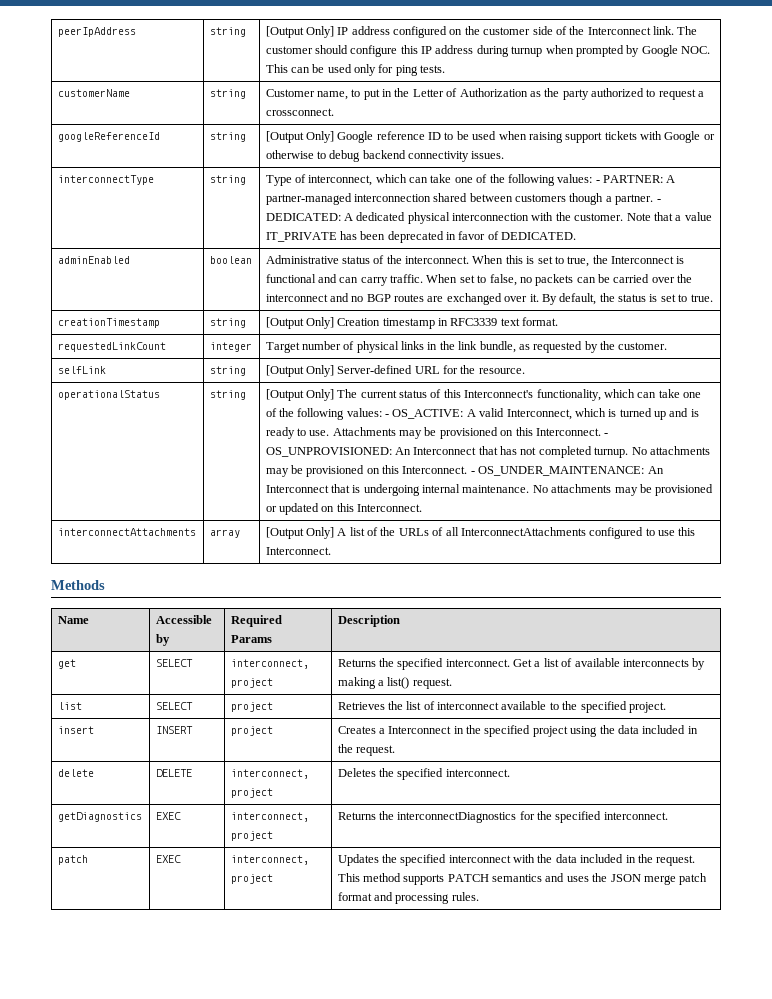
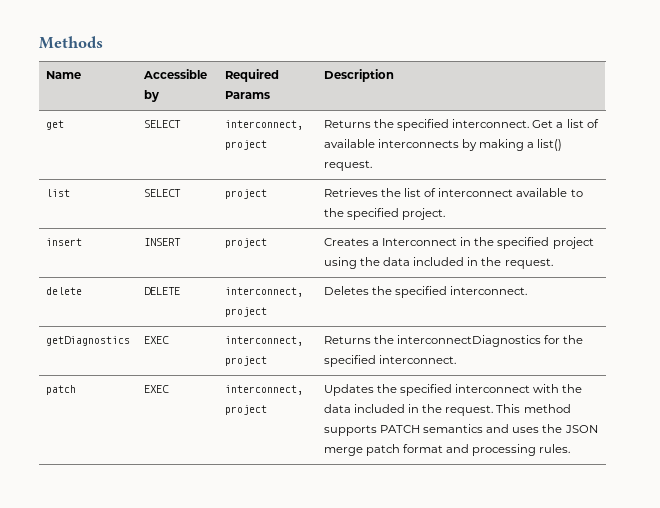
- peerIpAddress | string | [Output Only] IP address configured on the customer side of the Interconnect link. The customer should configure this IP address during turnup when prompted by Google NOC. This can be used only for ping tests.
- customerName | string | Customer name, to put in the Letter of Authorization as the party authorized to request a crossconnect.
- googleReferenceId | string | [Output Only] Google reference ID to be used when raising support tickets with Google or otherwise to debug backend connectivity issues.
- interconnectType | string | Type of interconnect, which can take one of the following values: - PARTNER: A partner-managed interconnection shared between customers though a partner. - DEDICATED: A dedicated physical interconnection with the customer. Note that a value IT_PRIVATE has been deprecated in favor of DEDICATED.
- adminEnabled | boolean | Administrative status of the interconnect. When this is set to true, the Interconnect is functional and can carry traffic. When set to false, no packets can be carried over the interconnect and no BGP routes are exchanged over it. By default, the status is set to true.
- creationTimestamp | string | [Output Only] Creation timestamp in RFC3339 text format.
- requestedLinkCount | integer | Target number of physical links in the link bundle, as requested by the customer.
- selfLink | string | [Output Only] Server-defined URL for the resource.
- operationalStatus | string | [Output Only] The current status of this Interconnect's functionality, which can take one of the following values: - OS_ACTIVE: A valid Interconnect, which is turned up and is ready to use. Attachments may be provisioned on this Interconnect. - OS_UNPROVISIONED: An Interconnect that has not completed turnup. No attachments may be provisioned on this Interconnect. - OS_UNDER_MAINTENANCE: An Interconnect that is undergoing internal maintenance. No attachments may be provisioned or updated on this Interconnect.
- interconnectAttachments | array | [Output Only] A list of the URLs of all InterconnectAttachments configured to use this Interconnect.

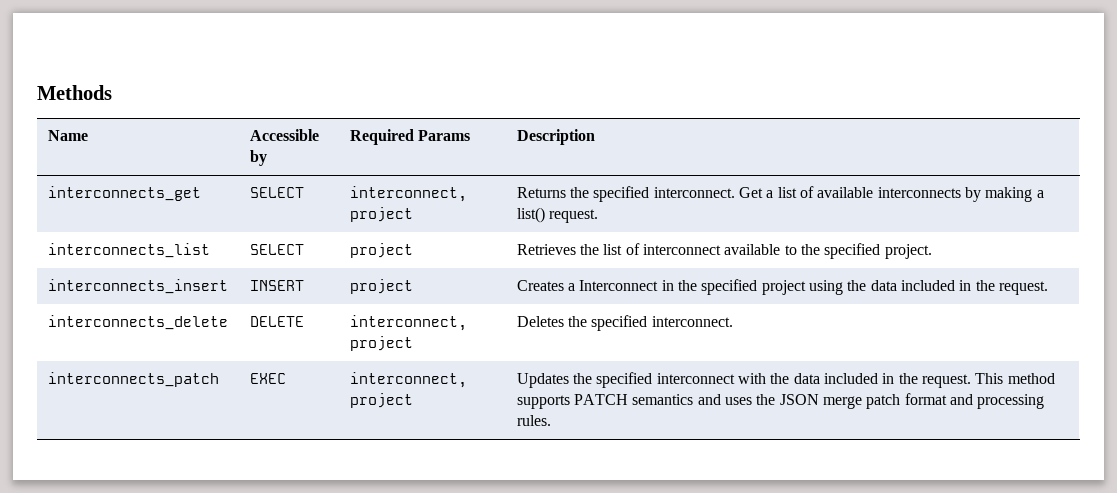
- get | SELECT | interconnect, project | Returns the specified interconnect. Get a list of available interconnects by making a list() request.
+ interconnects_get | SELECT | interconnect, project | Returns the specified interconnect. Get a list of available interconnects by making a list() request.
- list | SELECT | project | Retrieves the list of interconnect available to the specified project.
+ interconnects_list | SELECT | project | Retrieves the list of interconnect available to the specified project.
- insert | INSERT | project | Creates a Interconnect in the specified project using the data included in the request.
+ interconnects_insert | INSERT | project | Creates a Interconnect in the specified project using the data included in the request.
- delete | DELETE | interconnect, project | Deletes the specified interconnect.
+ interconnects_delete | DELETE | interconnect, project | Deletes the specified interconnect.
- getDiagnostics | EXEC | interconnect, project | Returns the interconnectDiagnostics for the specified interconnect.
- patch | EXEC | interconnect, project | Updates the specified interconnect with the data included in the request. This method supports PATCH semantics and uses the JSON merge patch format and processing rules.
+ interconnects_patch | EXEC | interconnect, project | Updates the specified interconnect with the data included in the request. This method supports PATCH semantics and uses the JSON merge patch format and processing rules.

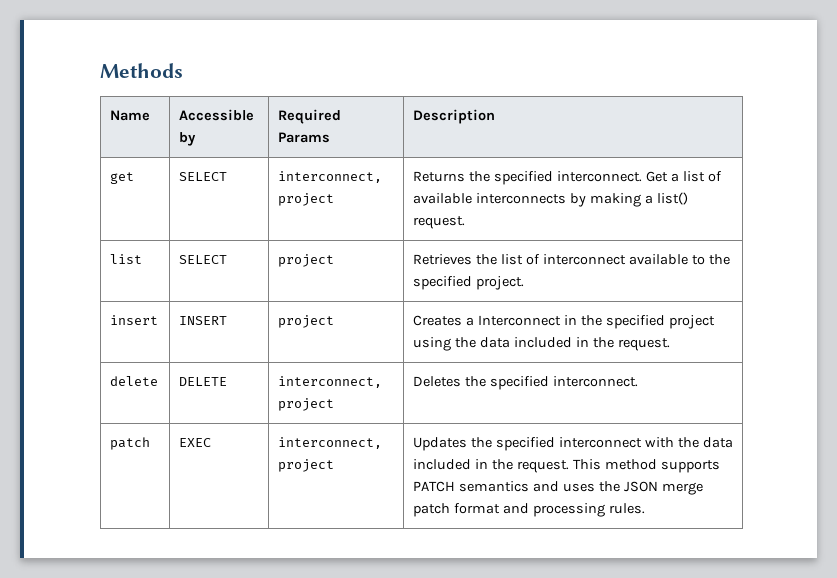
- interconnects_get | SELECT | interconnect, project | Returns the specified interconnect. Get a list of available interconnects by making a list() request.
+ get | SELECT | interconnect, project | Returns the specified interconnect. Get a list of available interconnects by making a list() request.
- interconnects_list | SELECT | project | Retrieves the list of interconnect available to the specified project.
+ list | SELECT | project | Retrieves the list of interconnect available to the specified project.
- interconnects_insert | INSERT | project | Creates a Interconnect in the specified project using the data included in the request.
+ insert | INSERT | project | Creates a Interconnect in the specified project using the data included in the request.
- interconnects_delete | DELETE | interconnect, project | Deletes the specified interconnect.
+ delete | DELETE | interconnect, project | Deletes the specified interconnect.
- interconnects_patch | EXEC | interconnect, project | Updates the specified interconnect with the data included in the request. This method supports PATCH semantics and uses the JSON merge patch format and processing rules.
+ patch | EXEC | interconnect, project | Updates the specified interconnect with the data included in the request. This method supports PATCH semantics and uses the JSON merge patch format and processing rules.

